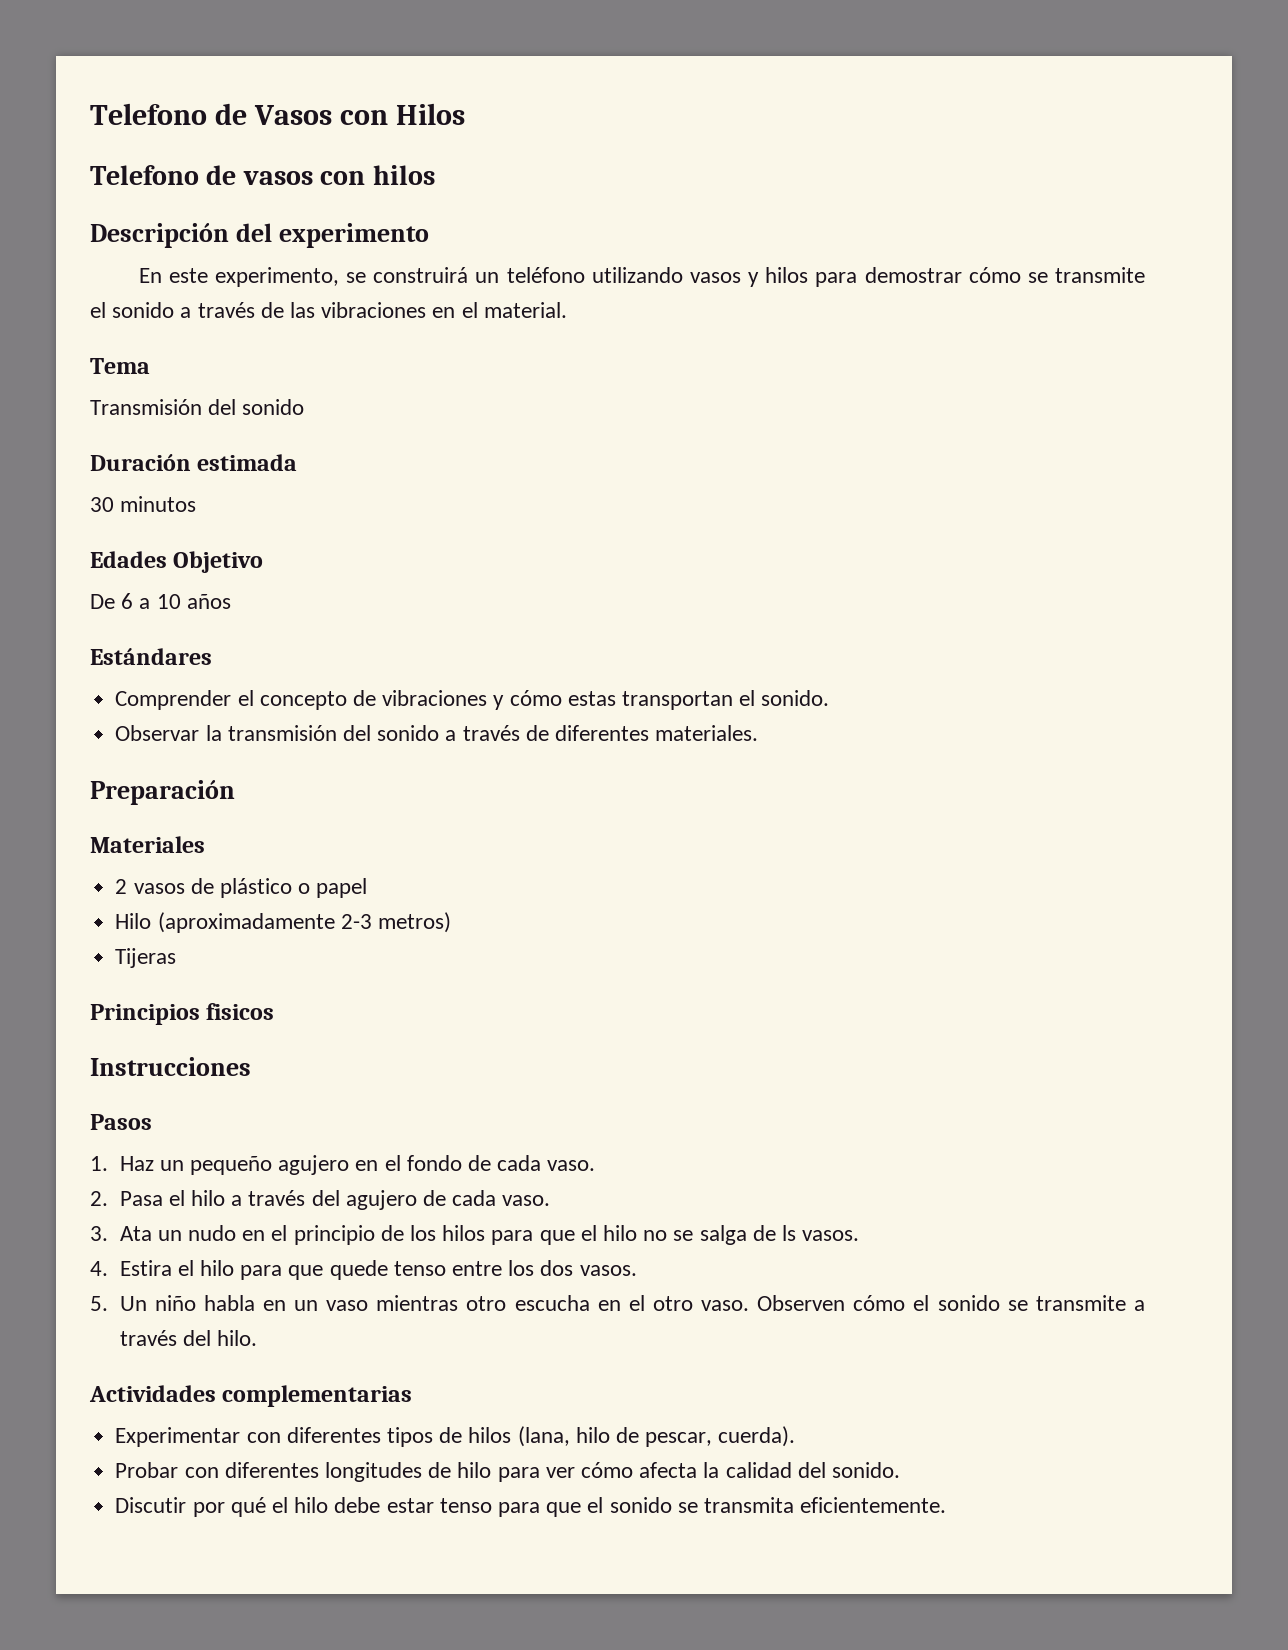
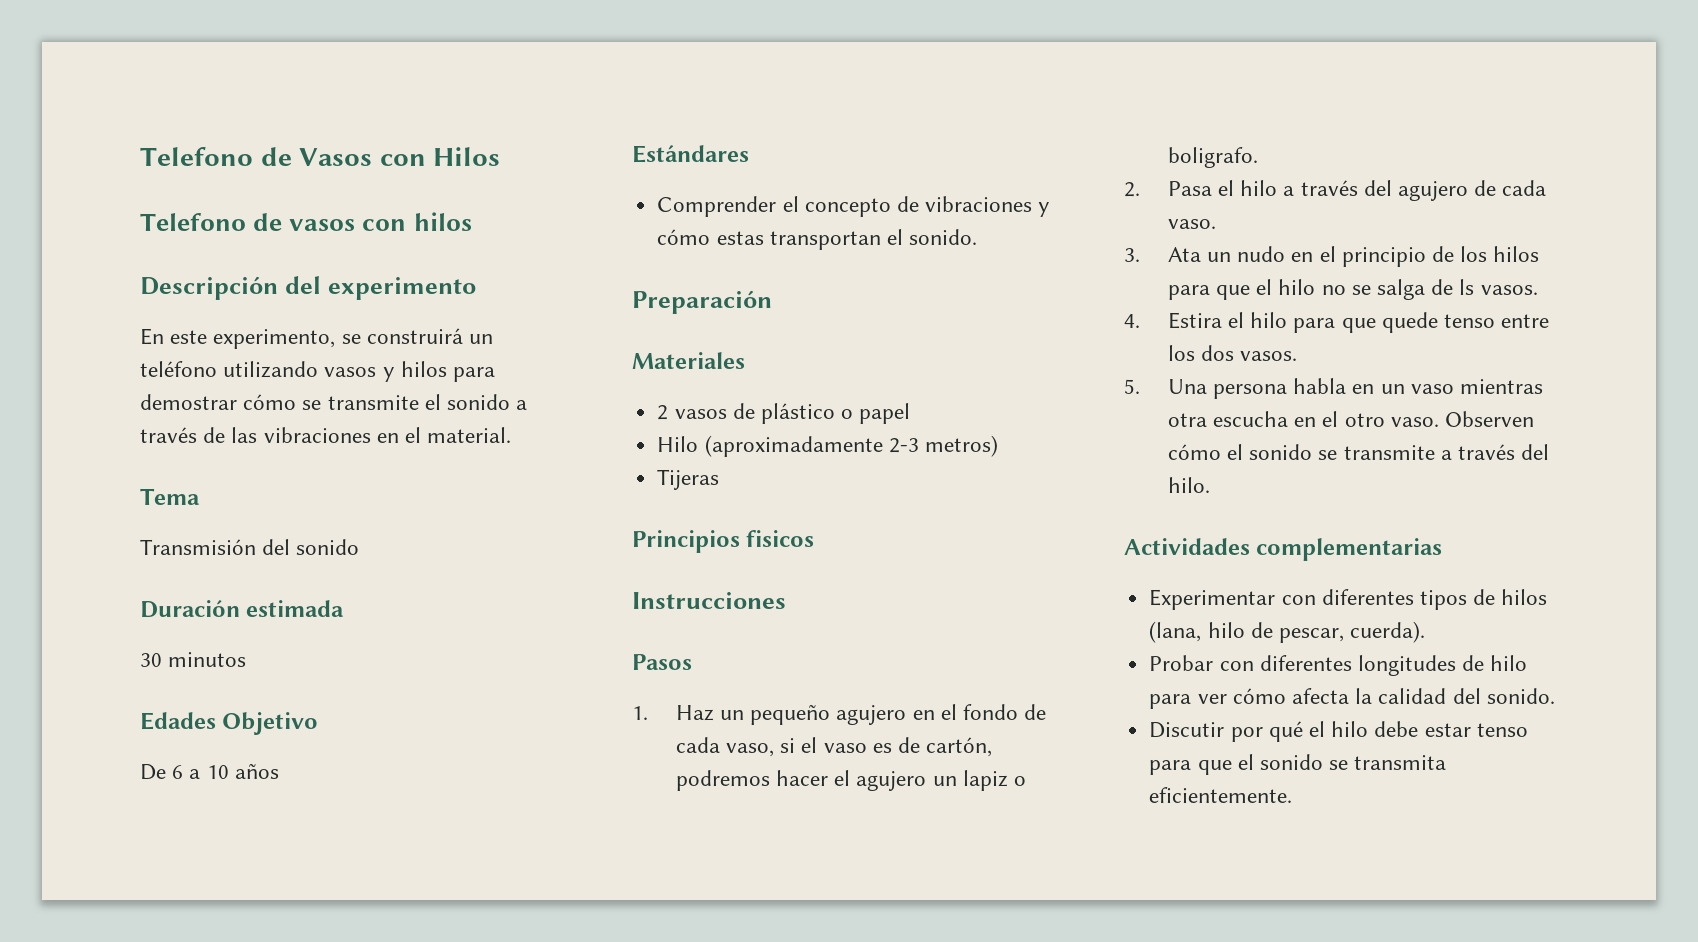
- Observar la transmisión del sonido a través de diferentes materiales.
- 1. Haz un pequeño agujero en el fondo de cada vaso.
+ 1. Haz un pequeño agujero en el fondo de cada vaso, si el vaso es de cartón, podremos hacer el agujero un lapiz o boligrafo.
- 5. Un niño habla en un vaso mientras otro escucha en el otro vaso.
+ 5. Una persona habla en un vaso mientras otra escucha en el otro vaso.

